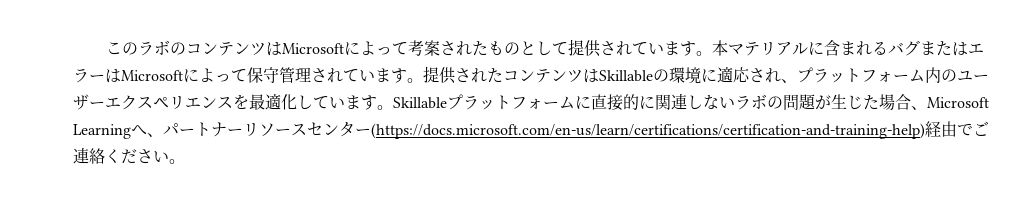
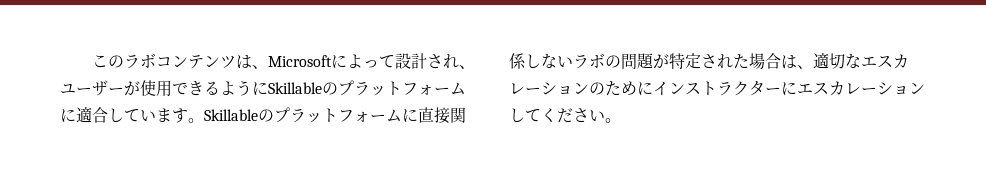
- このラボのコンテンツはMicrosoftによって考案されたものとして提供されています。本マテリアルに含まれるバグまたはエラーはMicrosoftによって保守管理されています。提供されたコンテンツはSkillableの環境に適応され、プラットフォーム内のユーザーエクスペリエンスを最適化しています。
+ このラボコンテンツは、Microsoftによって設計され、ユーザーが使用できるようにSkillableのプラットフォームに適合しています。
- Skillableプラットフォームに直接的に関連しないラボの問題が生じた場合、Microsoft Learningへ、パートナーリソースセンター(https://docs.microsoft.com/en-us/learn/certifications/certification-and-training-help)経由でご連絡ください。
+ Skillableのプラットフォームに直接関係しないラボの問題が特定された場合は、適切なエスカレーションのためにインストラクターにエスカレーションしてください。

